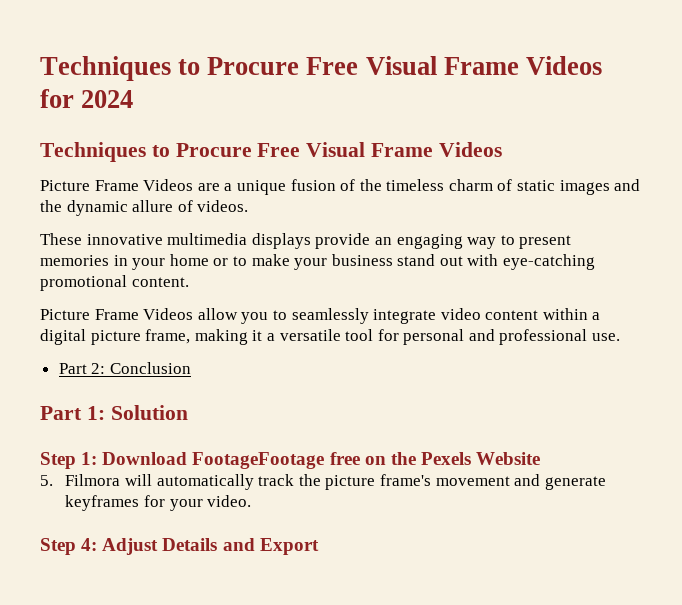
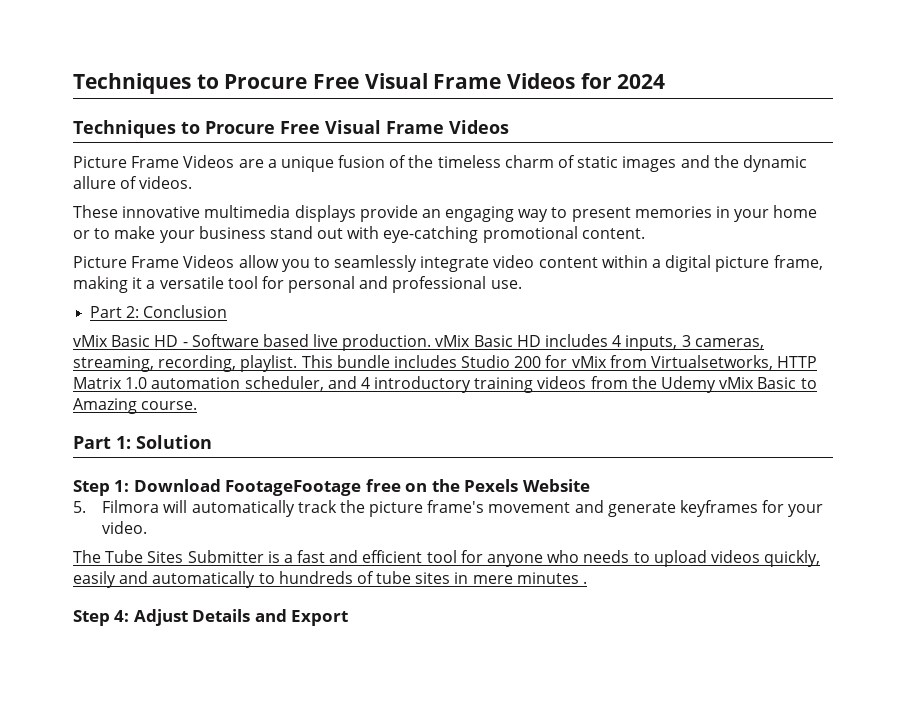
+ vMix Basic HD - Software based live production. vMix Basic HD includes 4 inputs, 3 cameras, streaming, recording, playlist. This bundle includes Studio 200 for vMix from Virtualsetworks, HTTP Matrix 1.0 automation scheduler, and 4 introductory training videos from the Udemy vMix Basic to Amazing course.
+ The Tube Sites Submitter is a fast and efficient tool for anyone who needs to upload videos quickly, easily and automatically to hundreds of tube sites in mere minutes .

